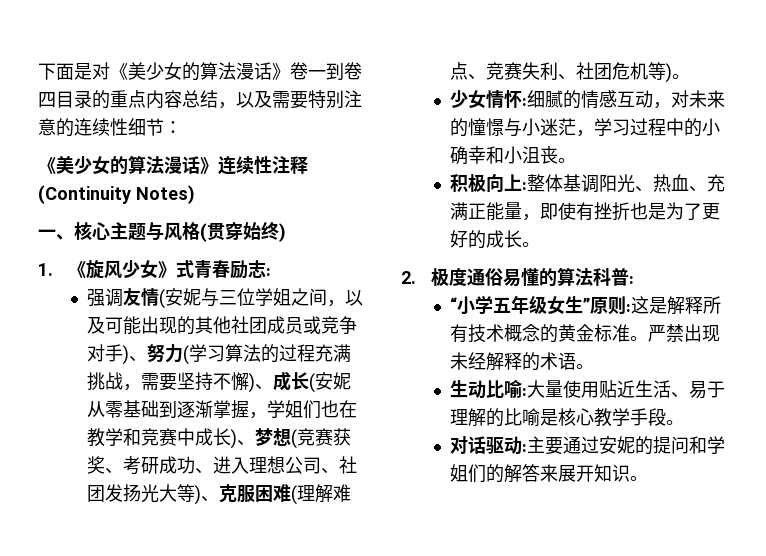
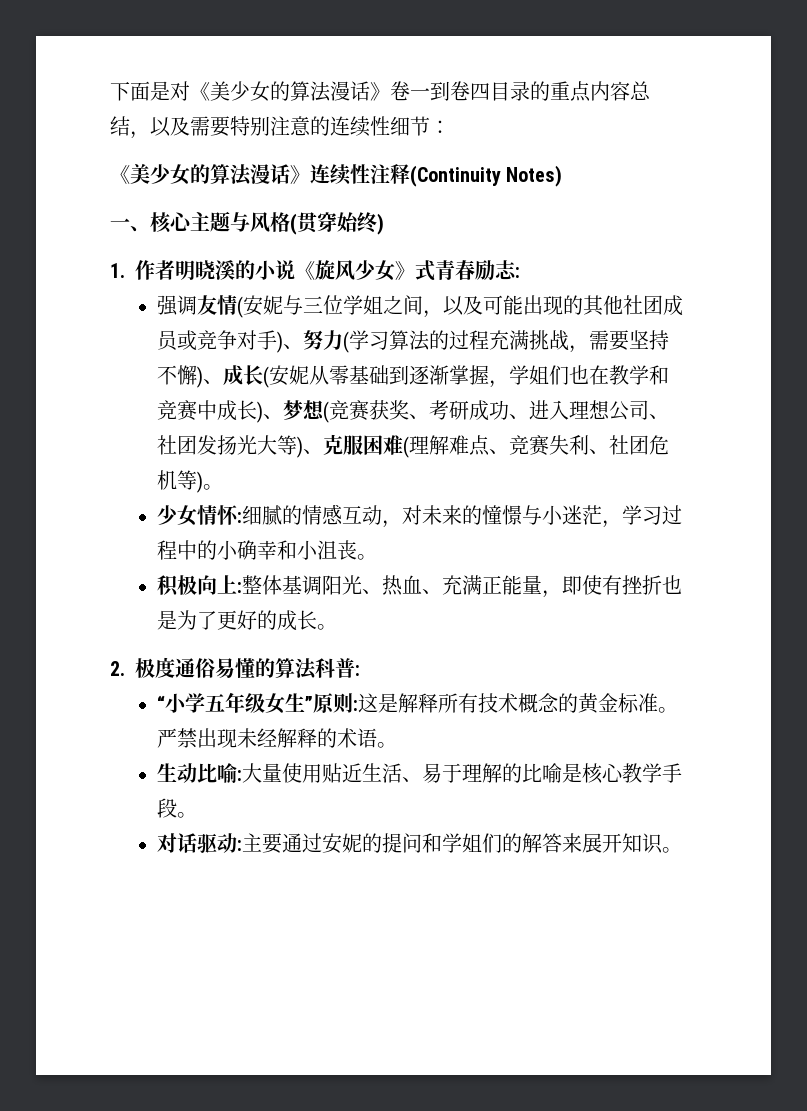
- 1.《旋风少女》式青春励志:
+ 1.作者明晓溪的小说《旋风少女》式青春励志:

